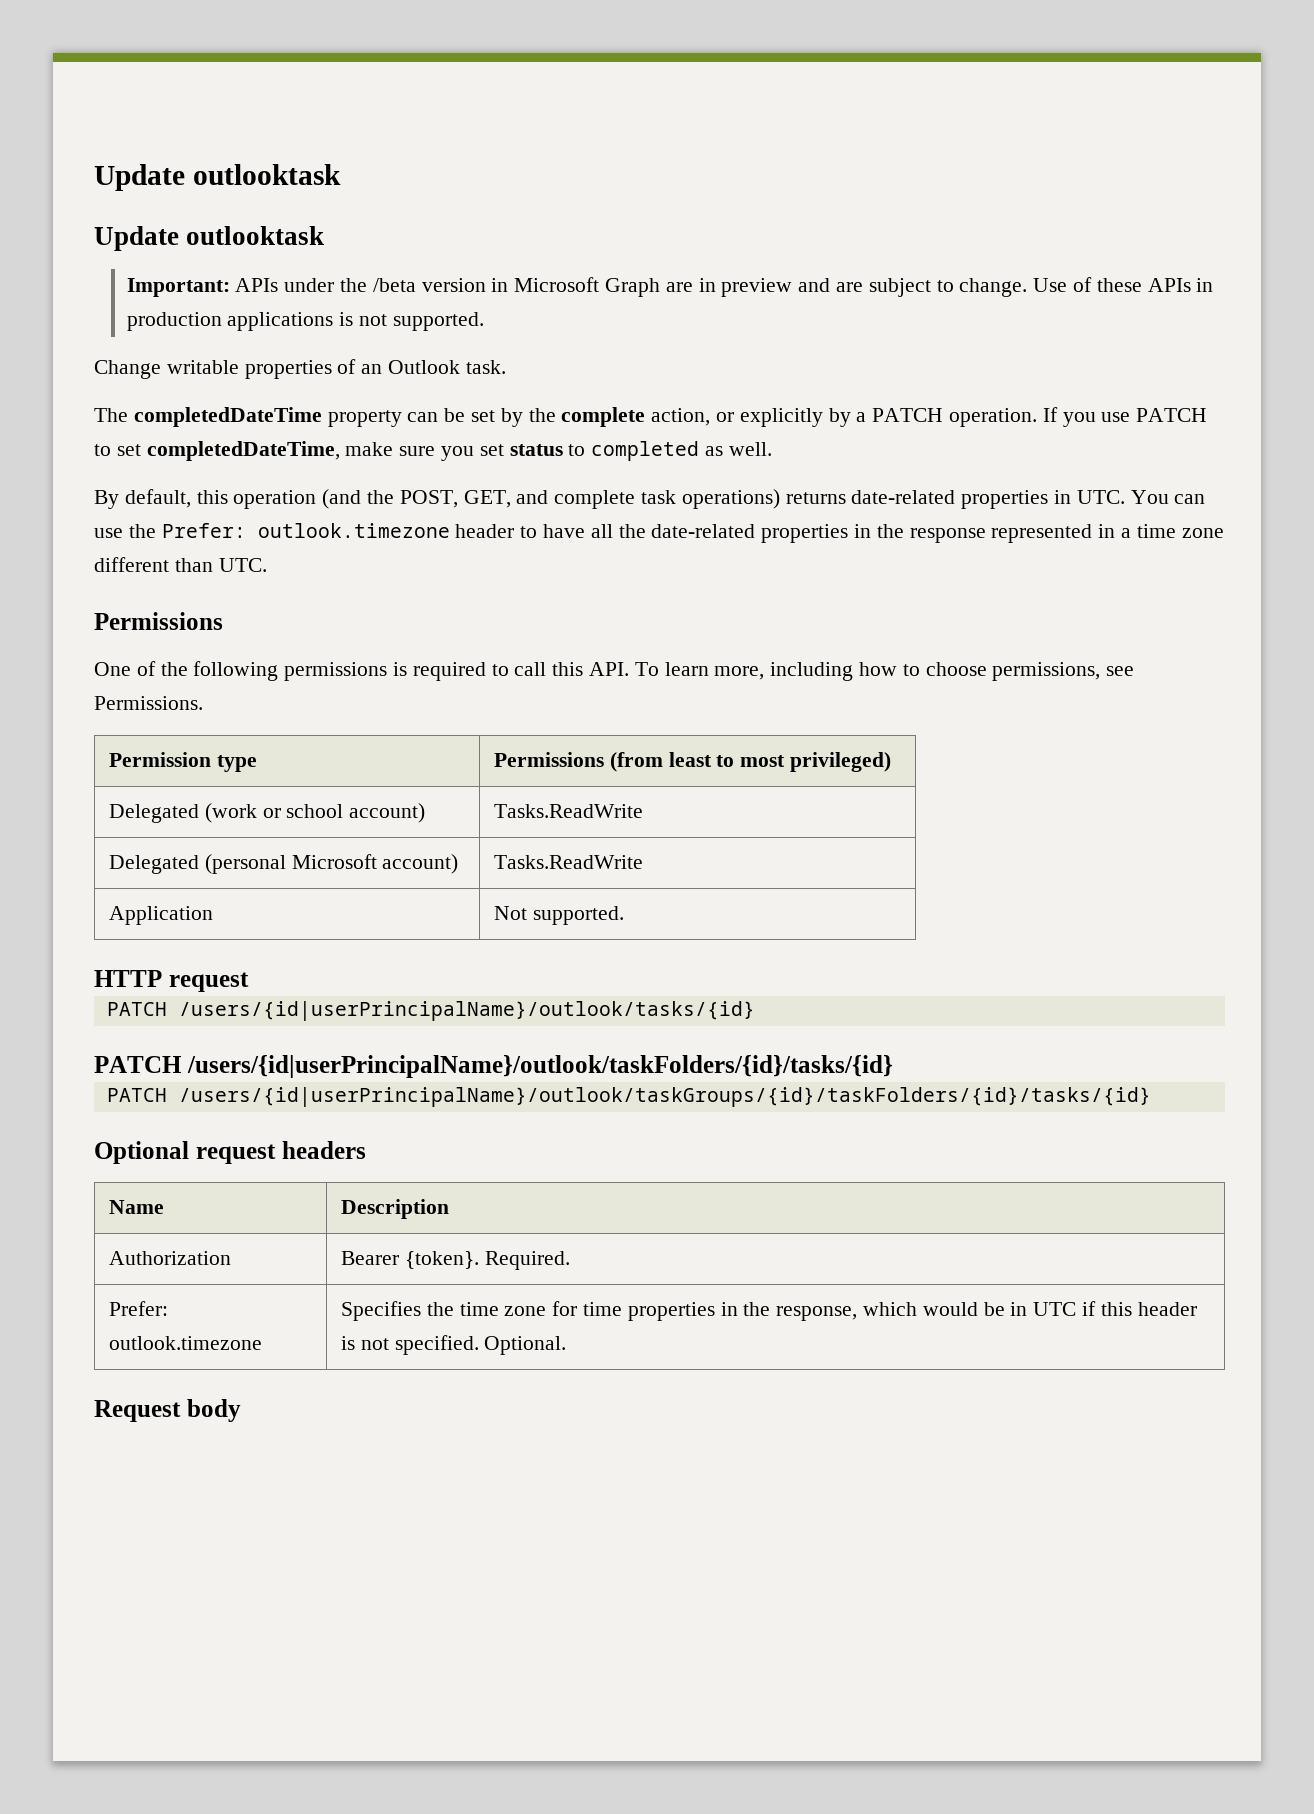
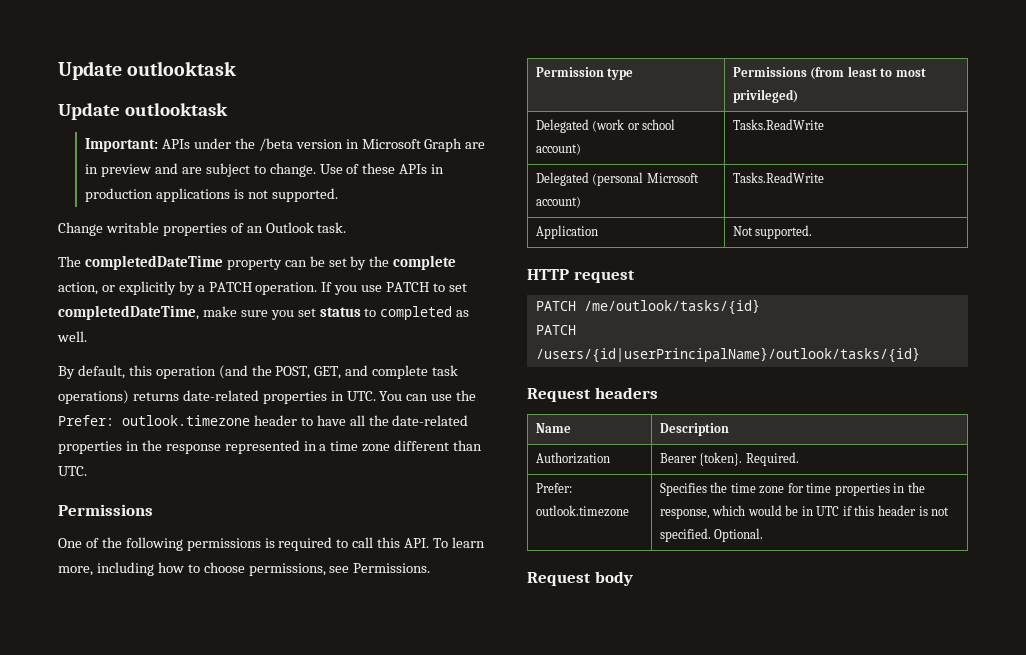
+ PATCH /me/outlook/tasks/{id}
- PATCH /users/{id|userPrincipalName}/outlook/taskFolders/{id}/tasks/{id}
- PATCH /users/{id|userPrincipalName}/outlook/taskGroups/{id}/taskFolders/{id}/tasks/{id}
- Optional request headers
+ Request headers

